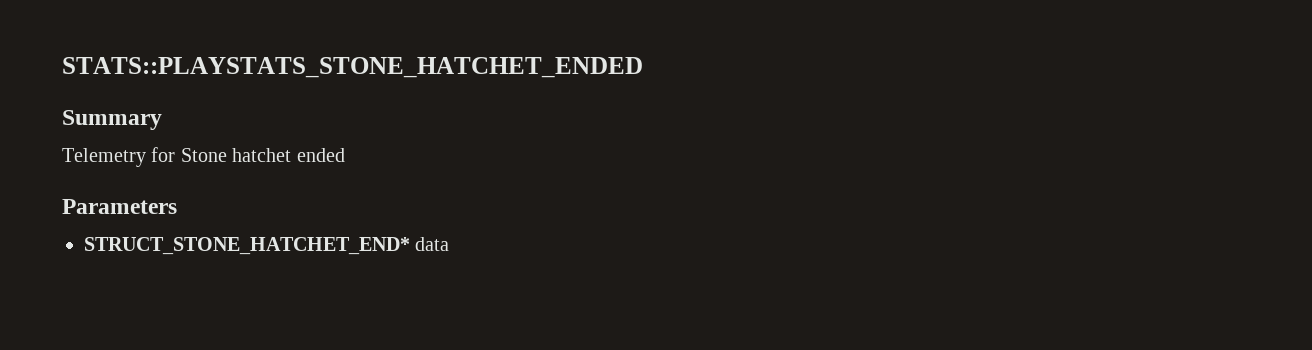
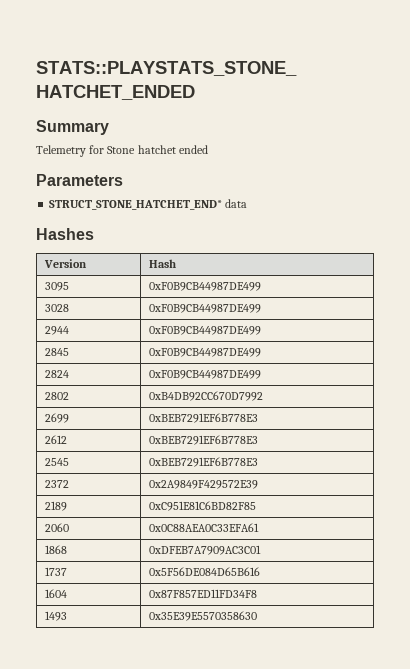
+ Hashes
+ Version | Hash
+ 3095 | 0xF0B9CB44987DE499
+ 3028 | 0xF0B9CB44987DE499
+ 2944 | 0xF0B9CB44987DE499
+ 2845 | 0xF0B9CB44987DE499
+ 2824 | 0xF0B9CB44987DE499
+ 2802 | 0xB4DB92CC670D7992
+ 2699 | 0xBEB7291EF6B778E3
+ 2612 | 0xBEB7291EF6B778E3
+ 2545 | 0xBEB7291EF6B778E3
+ 2372 | 0x2A9849F429572E39
+ 2189 | 0xC951E81C6BD82F85
+ 2060 | 0x0C88AEA0C33EFA61
+ 1868 | 0xDFEB7A7909AC3C01
+ 1737 | 0x5F56DE084D65B616
+ 1604 | 0x87F857ED11FD34F8
+ 1493 | 0x35E39E5570358630

